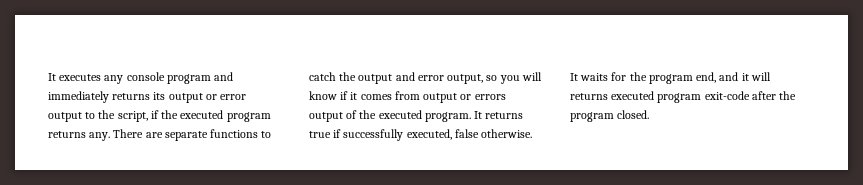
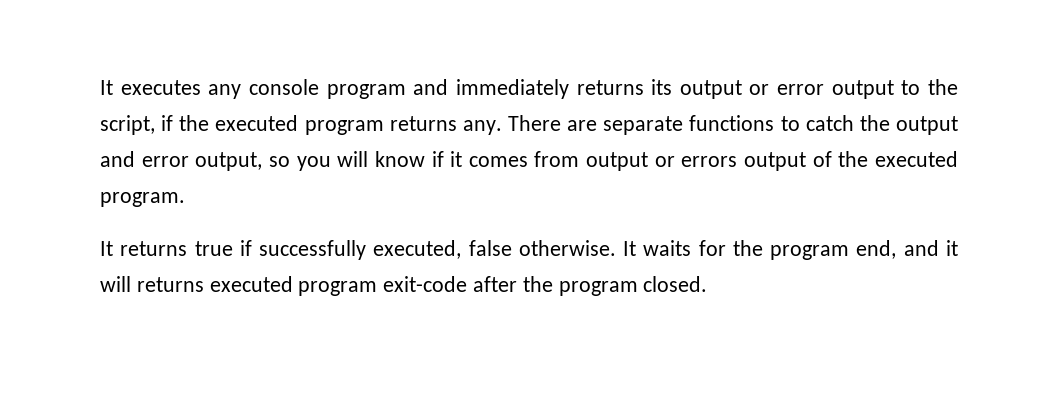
- There are separate functions to catch the output and error output, so you will know if it comes from output or errors output of the executed program. It returns true if successfully executed, false otherwise.
+ There are separate functions to catch the output and error output, so you will know if it comes from output or errors output of the executed program.
+ It returns true if successfully executed, false otherwise.

